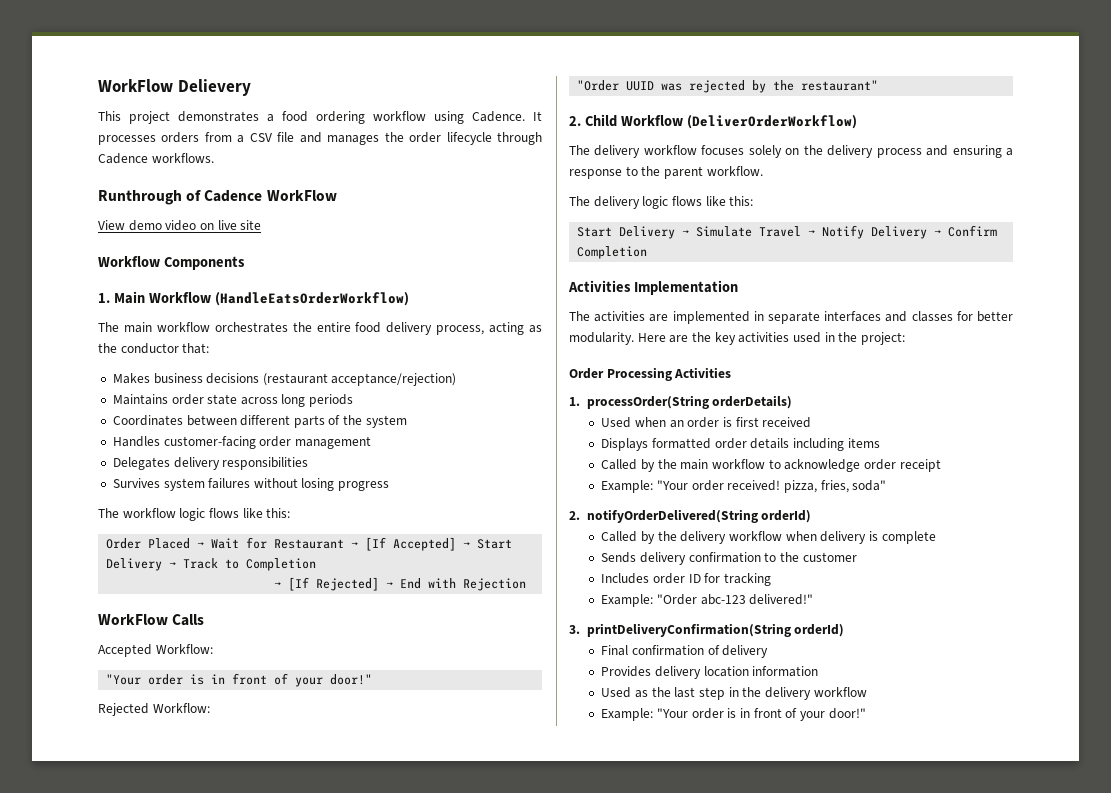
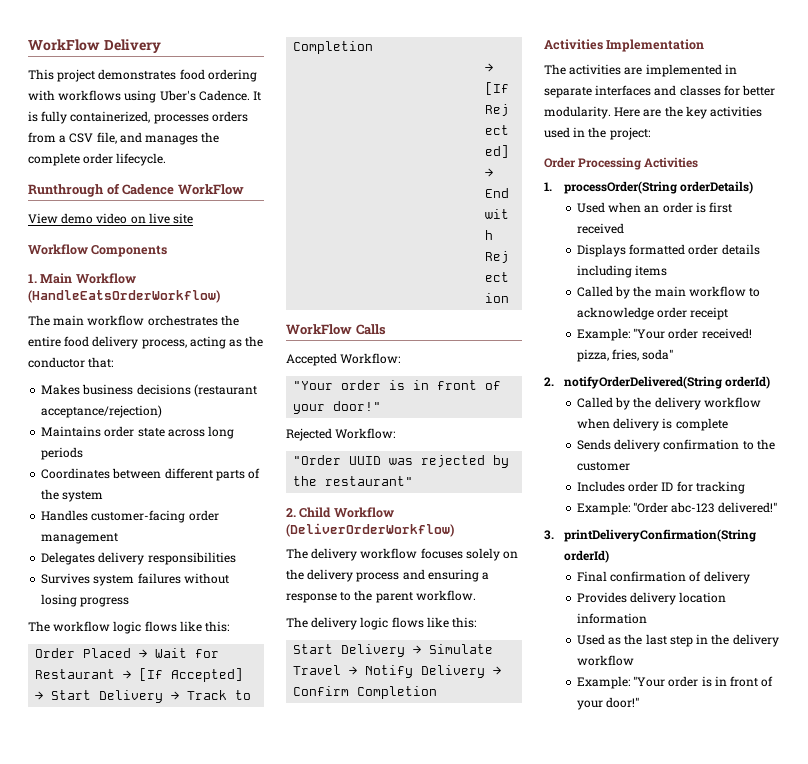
- WorkFlow Delievery
+ WorkFlow Delivery
- This project demonstrates a food ordering workflow using Cadence. It processes orders from a CSV file and manages the order lifecycle through Cadence workflows.
+ This project demonstrates food ordering with workflows using Uber's Cadence. It is fully containerized, processes orders from a CSV file, and manages the complete order lifecycle.

